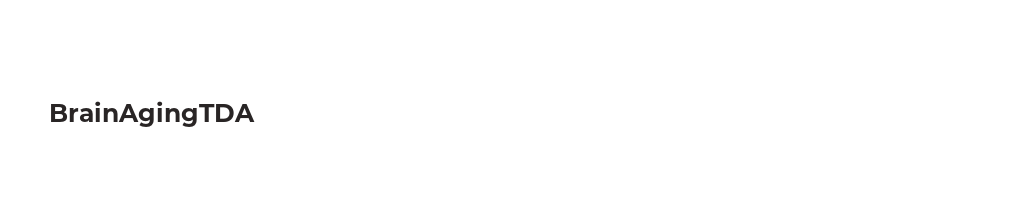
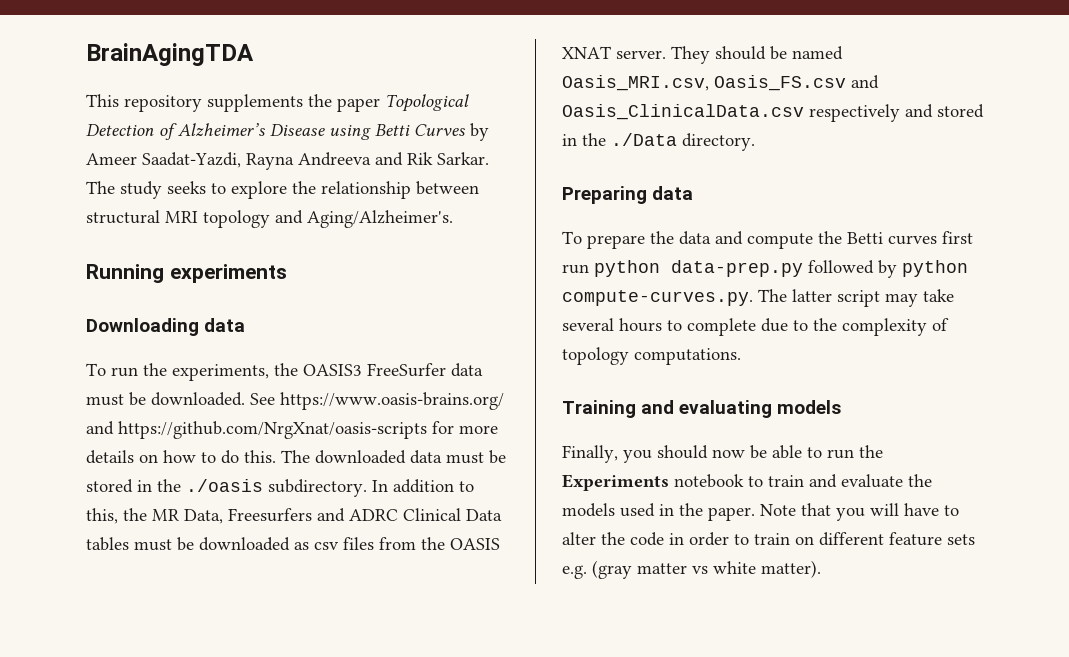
+ This repository supplements the paper Topological Detection of Alzheimer’s Disease using Betti Curves by Ameer Saadat-Yazdi, Rayna Andreeva and Rik Sarkar. The study seeks to explore the relationship between structural MRI topology and Aging/Alzheimer's.
+ Running experiments
+ Downloading data
+ To run the experiments, the OASIS3 FreeSurfer data must be downloaded. See https://www.oasis-brains.org/ and https://github.com/NrgXnat/oasis-scripts for more details on how to do this. The downloaded data must be stored in the ./oasis subdirectory. In addition to this, the MR Data, Freesurfers and ADRC Clinical Data tables must be downloaded as csv files from the OASIS XNAT server. They should be named Oasis_MRI.csv, Oasis_FS.csv and Oasis_ClinicalData.csv respectively and stored in the ./Data directory.
+ Preparing data
+ To prepare the data and compute the Betti curves first run python data-prep.py followed by python compute-curves.py. The latter script may take several hours to complete due to the complexity of topology computations.
+ Training and evaluating models
+ Finally, you should now be able to run the Experiments notebook to train and evaluate the models used in the paper. Note that you will have to alter the code in order to train on different feature sets e.g. (gray matter vs white matter).

